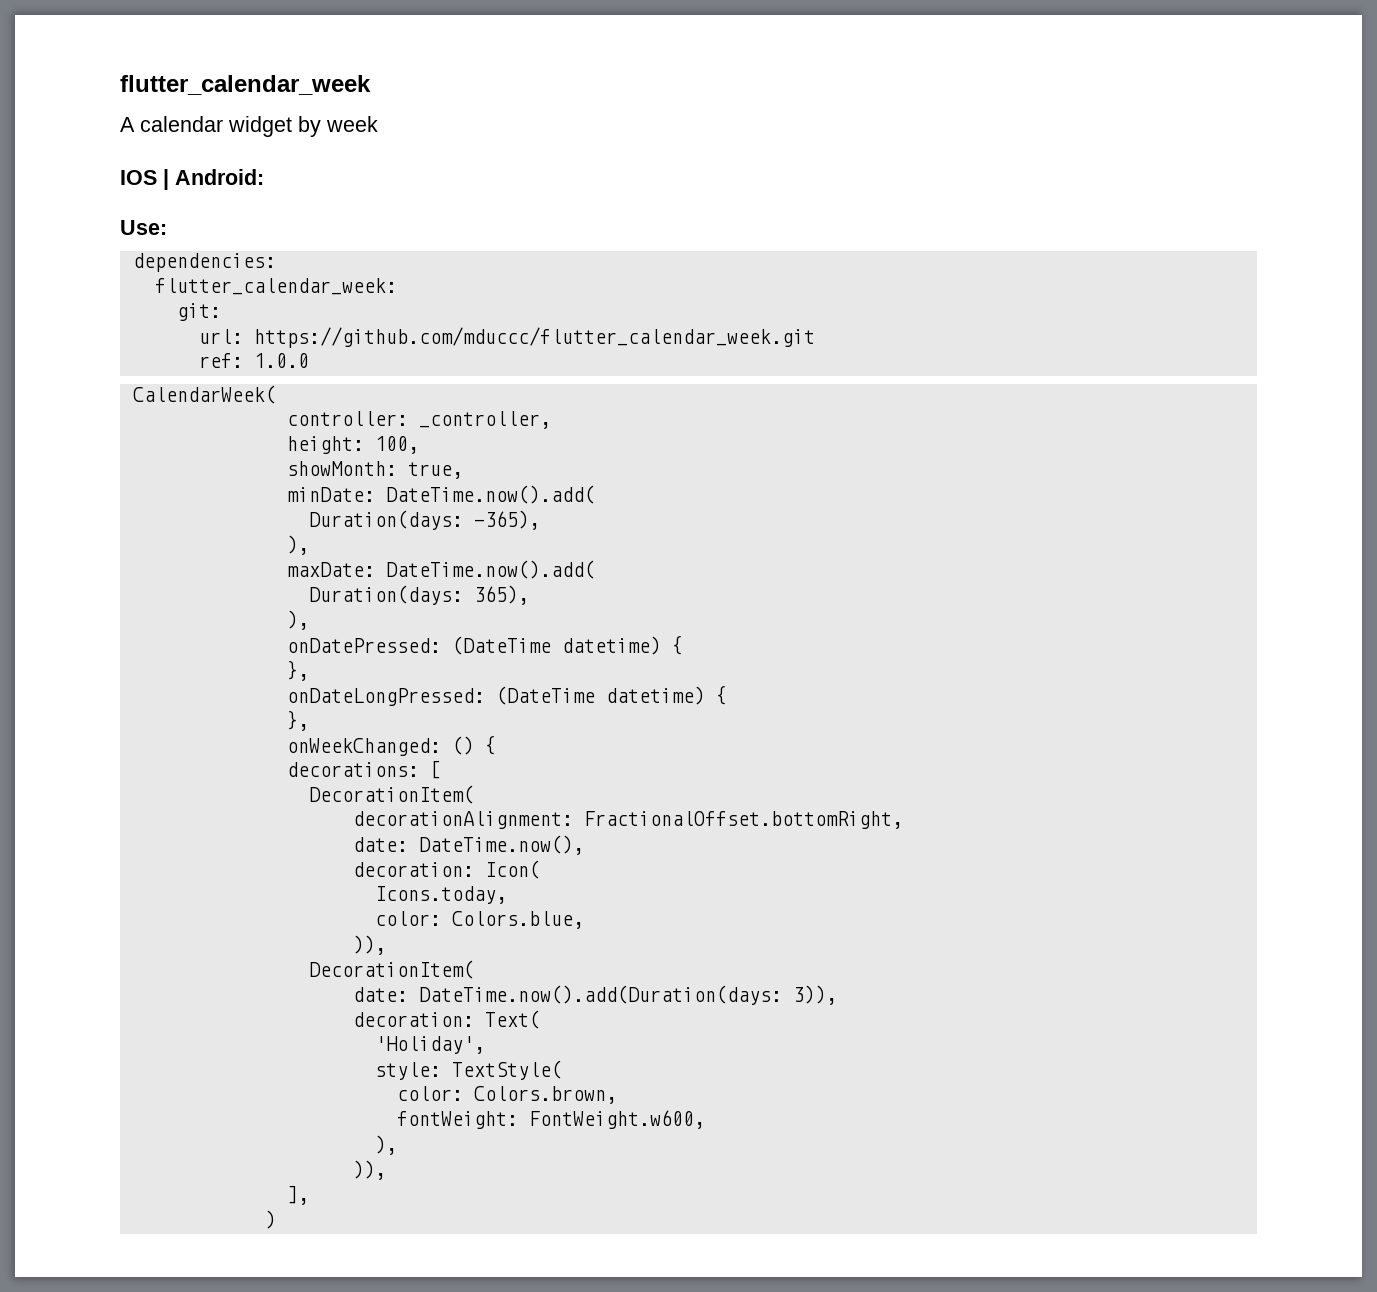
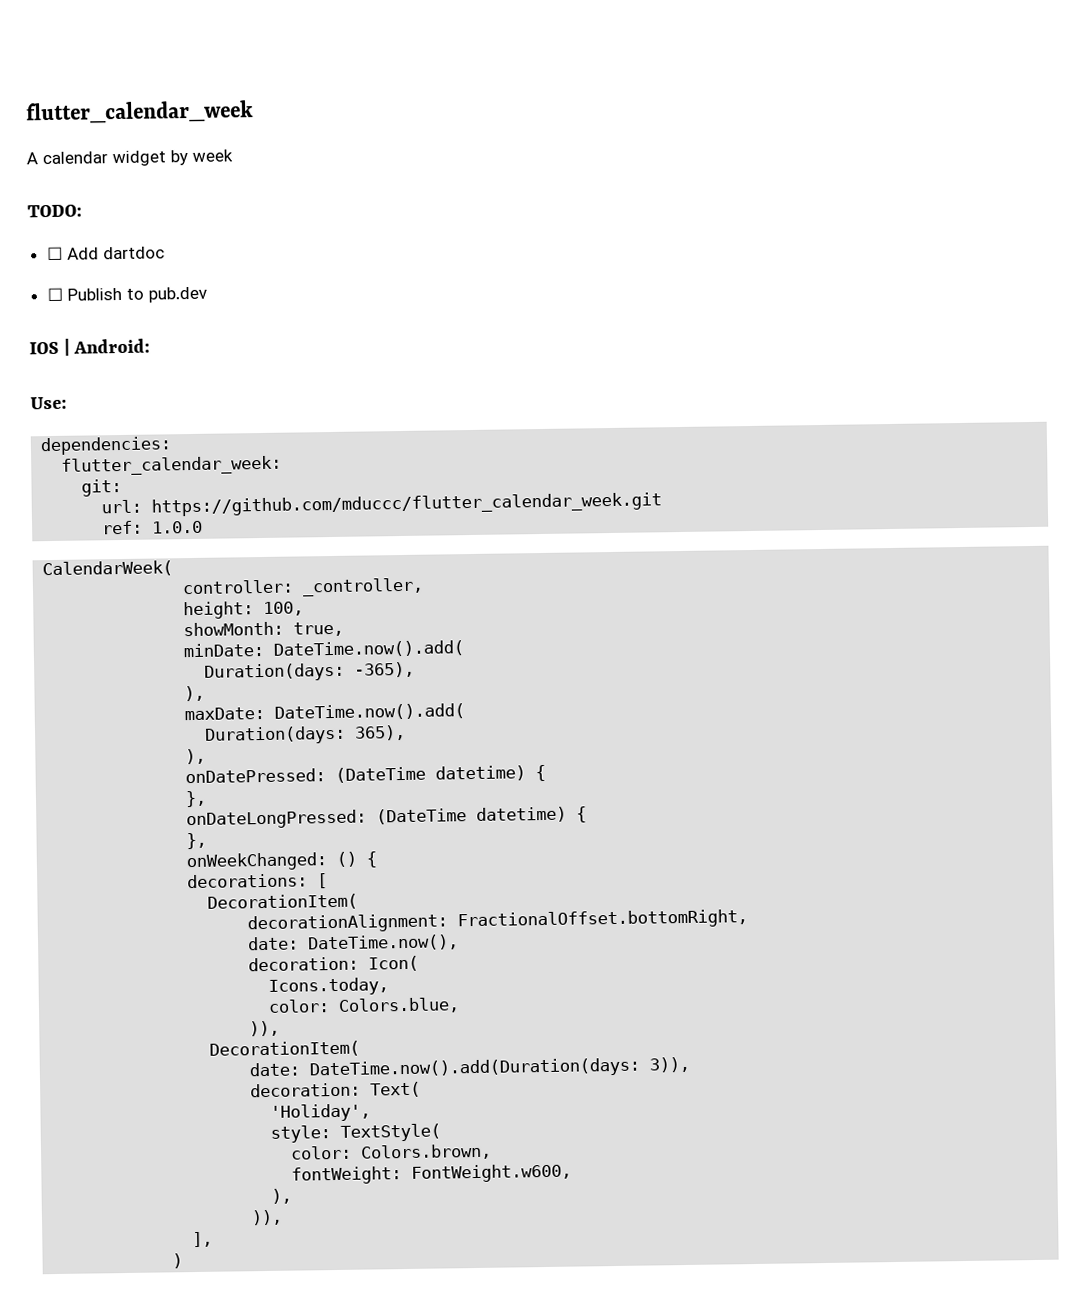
+ TODO:
+ ☐ Add dartdoc
+ ☐ Publish to pub.dev

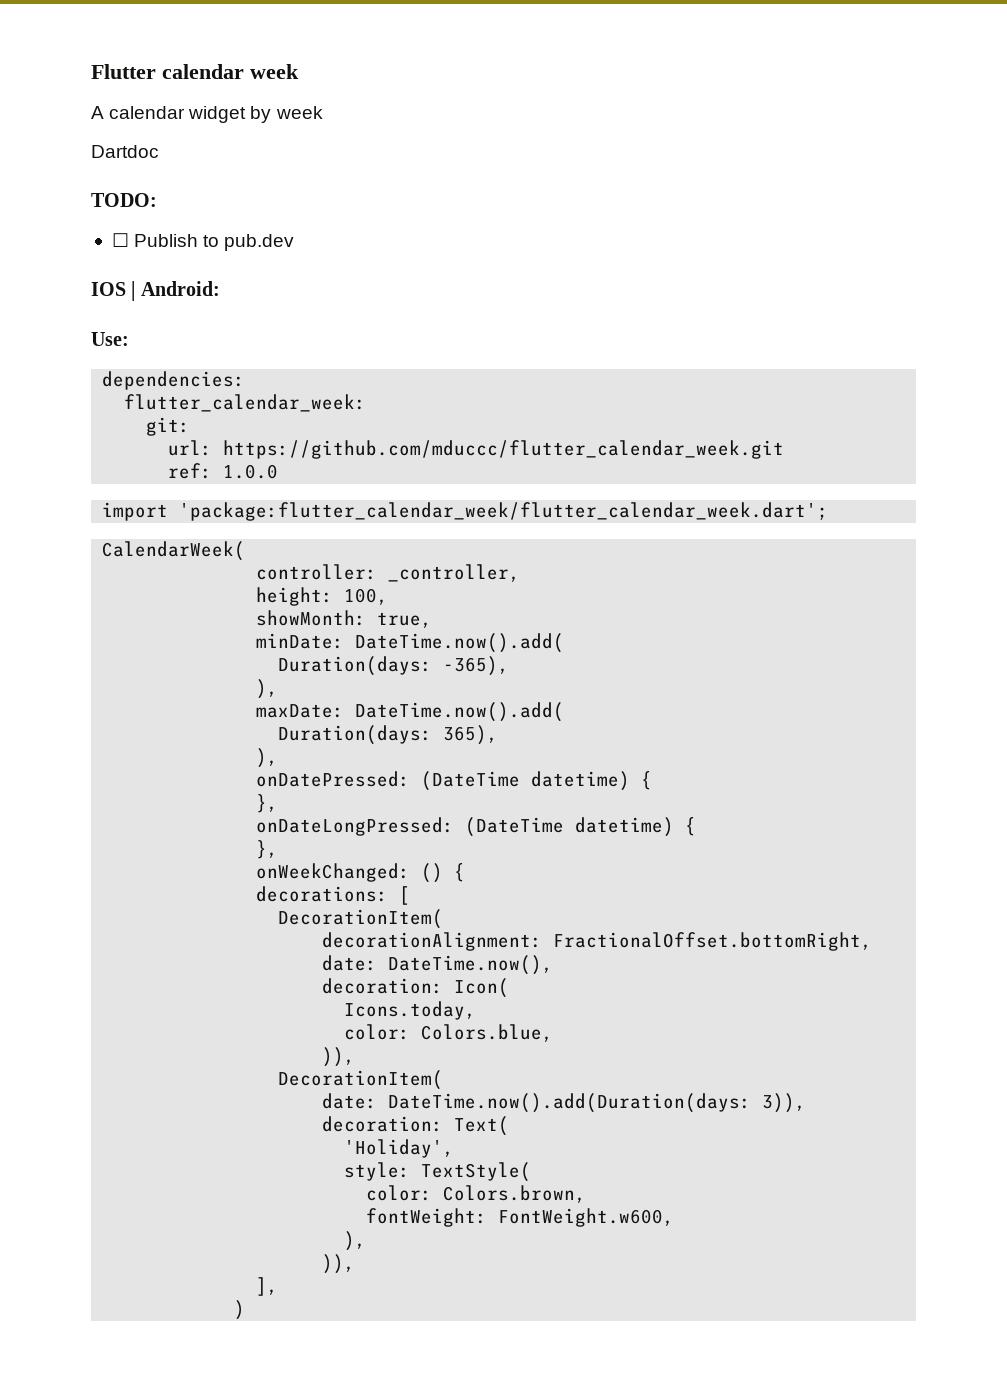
- flutter_calendar_week
+ Flutter calendar week
+ Dartdoc
- ☐ Add dartdoc
+ import 'package:flutter_calendar_week/flutter_calendar_week.dart';

